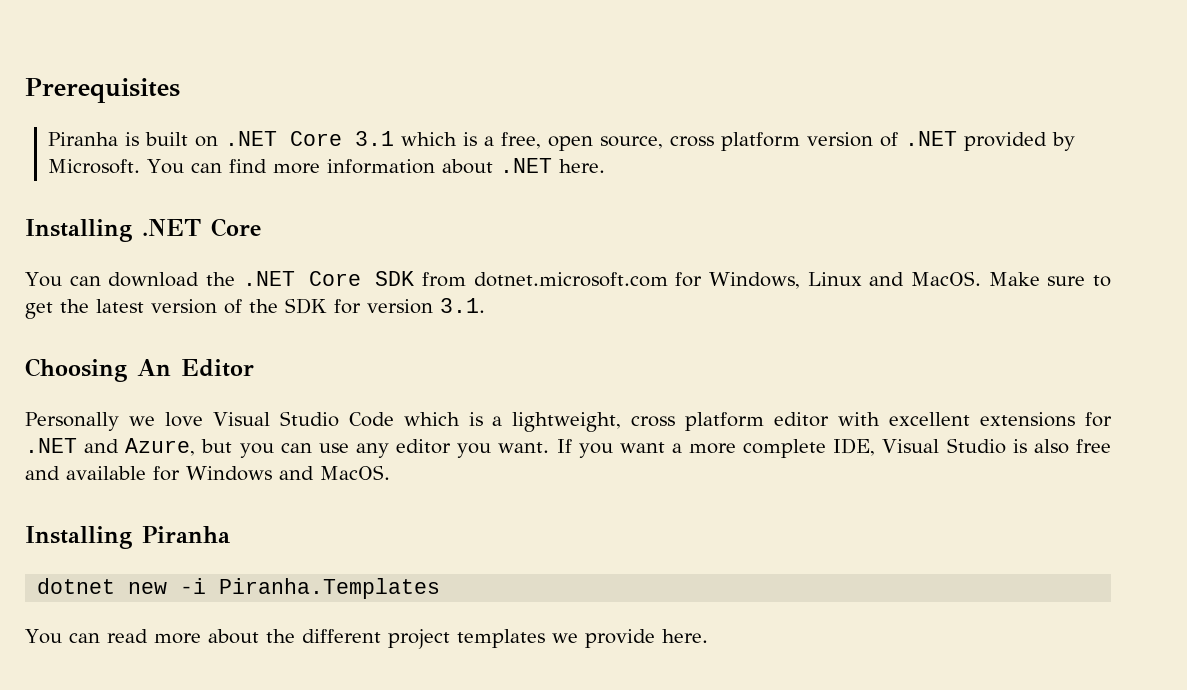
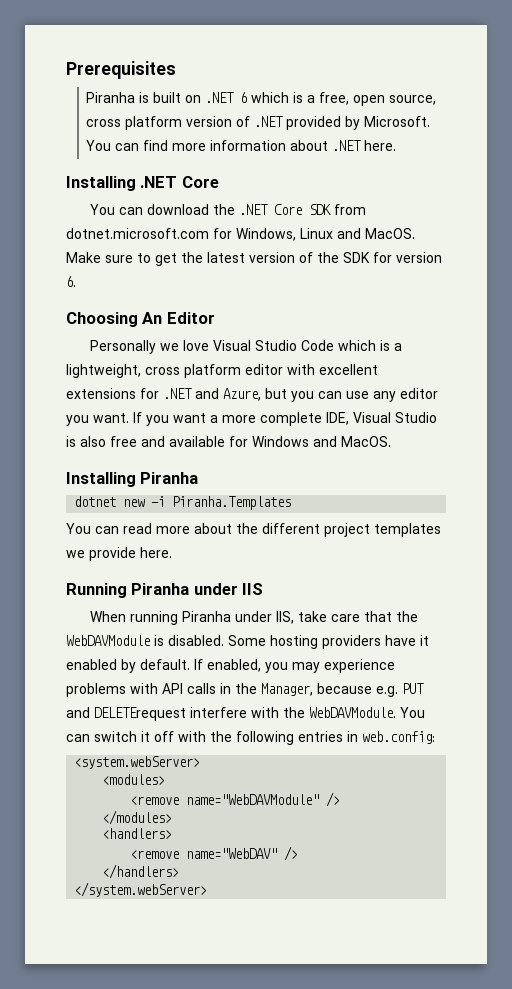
- Piranha is built on .NET Core 3.1 which is a free, open source, cross platform version of .NET provided by Microsoft.
+ Piranha is built on .NET 6 which is a free, open source, cross platform version of .NET provided by Microsoft.
- Make sure to get the latest version of the SDK for version 3.1.
+ Make sure to get the latest version of the SDK for version 6.
+ Running Piranha under IIS
+ When running Piranha under IIS, take care that the WebDAVModule is disabled. Some hosting providers have it enabled by default. If enabled, you may experience problems with API calls in the Manager, because e.g. PUT and DELETErequest interfere with the WebDAVModule. You can switch it off with the following entries in web.config:
+ <system.webServer>
+ <modules>
+ <remove name="WebDAVModule" />
+ </modules>
+ <handlers>
+ <remove name="WebDAV" />
+ </handlers>
+ </system.webServer>

